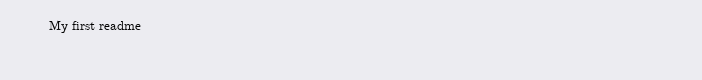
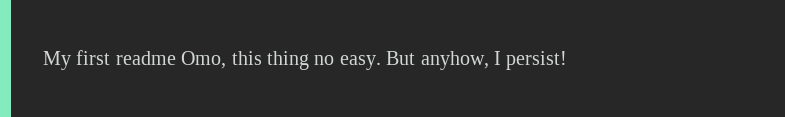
- My first readme
+ My first readme Omo, this thing no easy. But anyhow, I persist!

